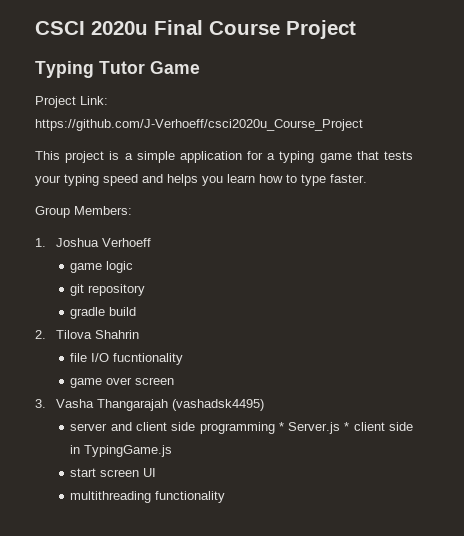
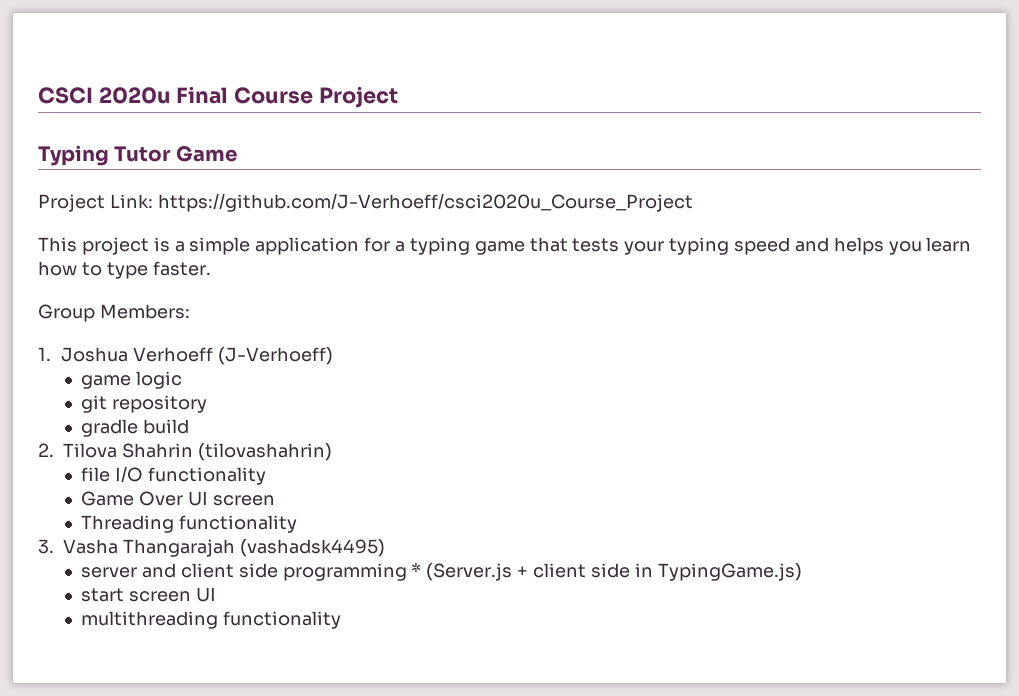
- 1. Joshua Verhoeff
+ 1. Joshua Verhoeff (J-Verhoeff)
- 2. Tilova Shahrin
+ 2. Tilova Shahrin (tilovashahrin)
- file I/O fucntionality
- game over screen
+ file I/O functionality
+ Game Over UI screen
+ Threading functionality
- server and client side programming * Server.js * client side in TypingGame.js
+ server and client side programming * (Server.js + client side in TypingGame.js)

